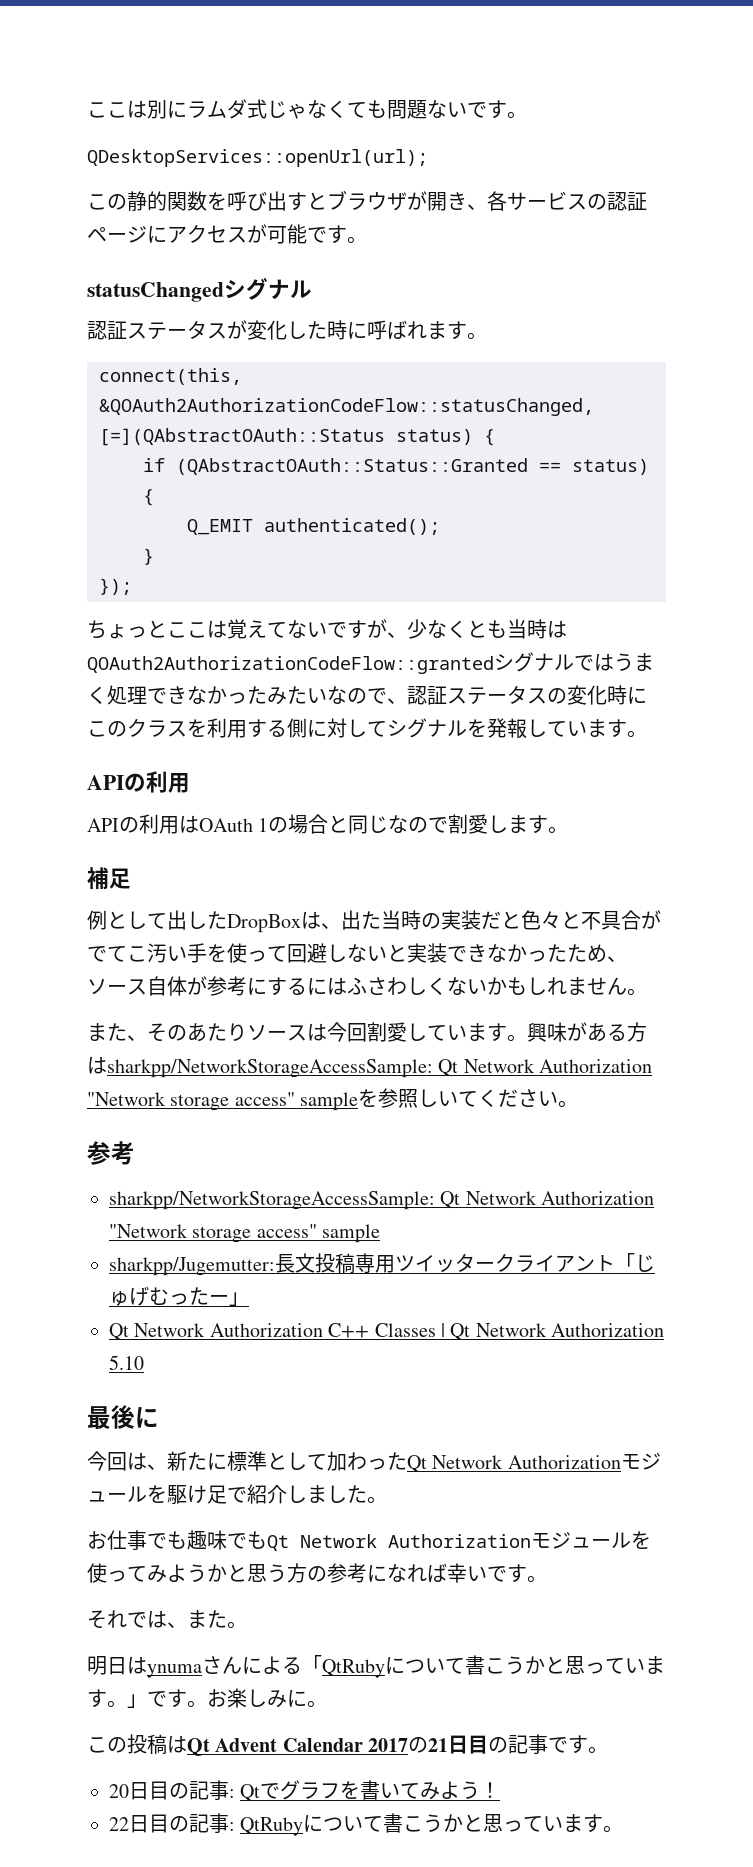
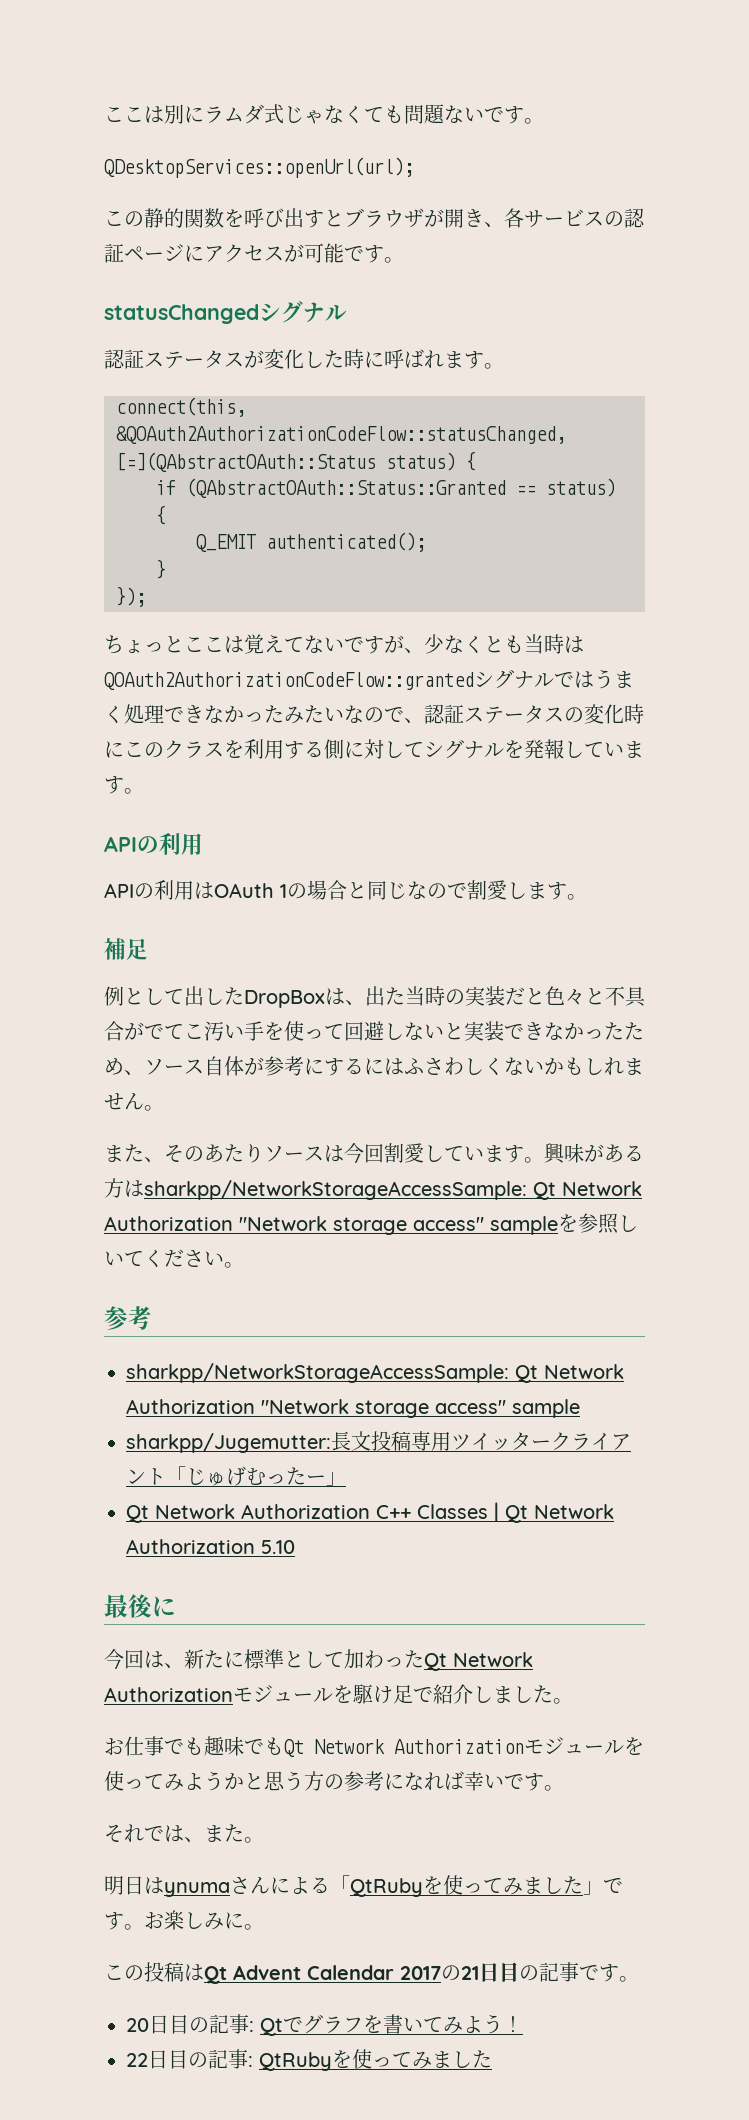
- 明日はynumaさんによる「QtRubyについて書こうかと思っています。」です。
+ 明日はynumaさんによる「QtRubyを使ってみました」です。
- 22日目の記事: QtRubyについて書こうかと思っています。
+ 22日目の記事: QtRubyを使ってみました

